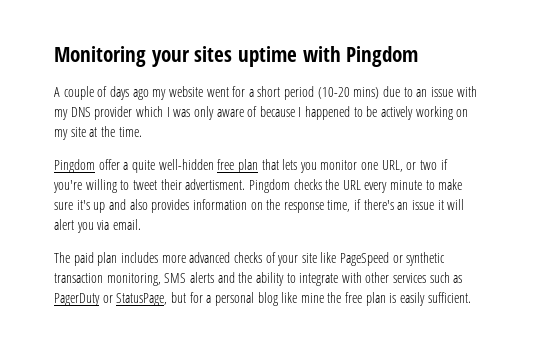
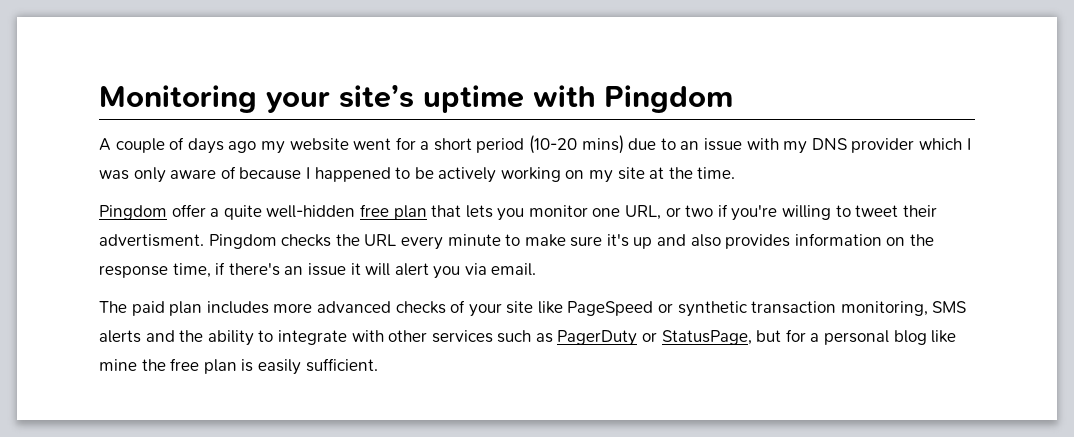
- Monitoring your sites uptime with Pingdom
+ Monitoring your site’s uptime with Pingdom

